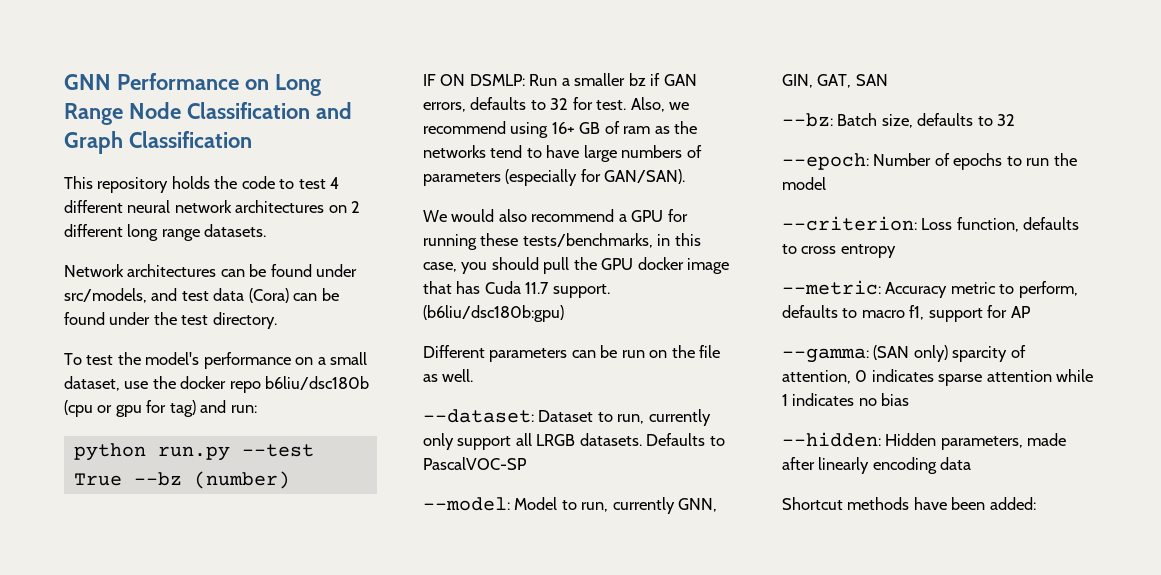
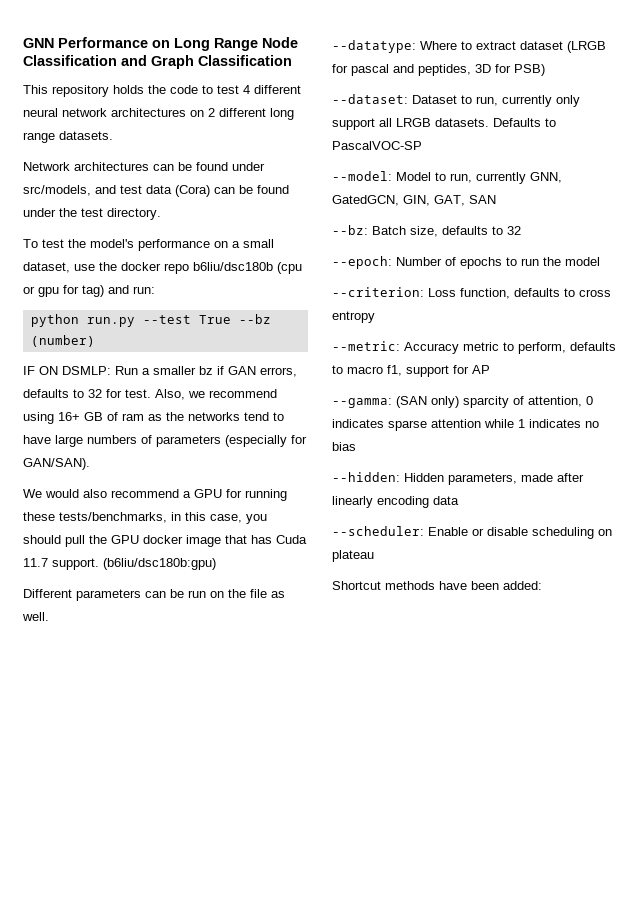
+ --datatype: Where to extract dataset (LRGB for pascal and peptides, 3D for PSB)
- --model: Model to run, currently GNN, GIN, GAT, SAN
+ --model: Model to run, currently GNN, GatedGCN, GIN, GAT, SAN
+ --scheduler: Enable or disable scheduling on plateau

